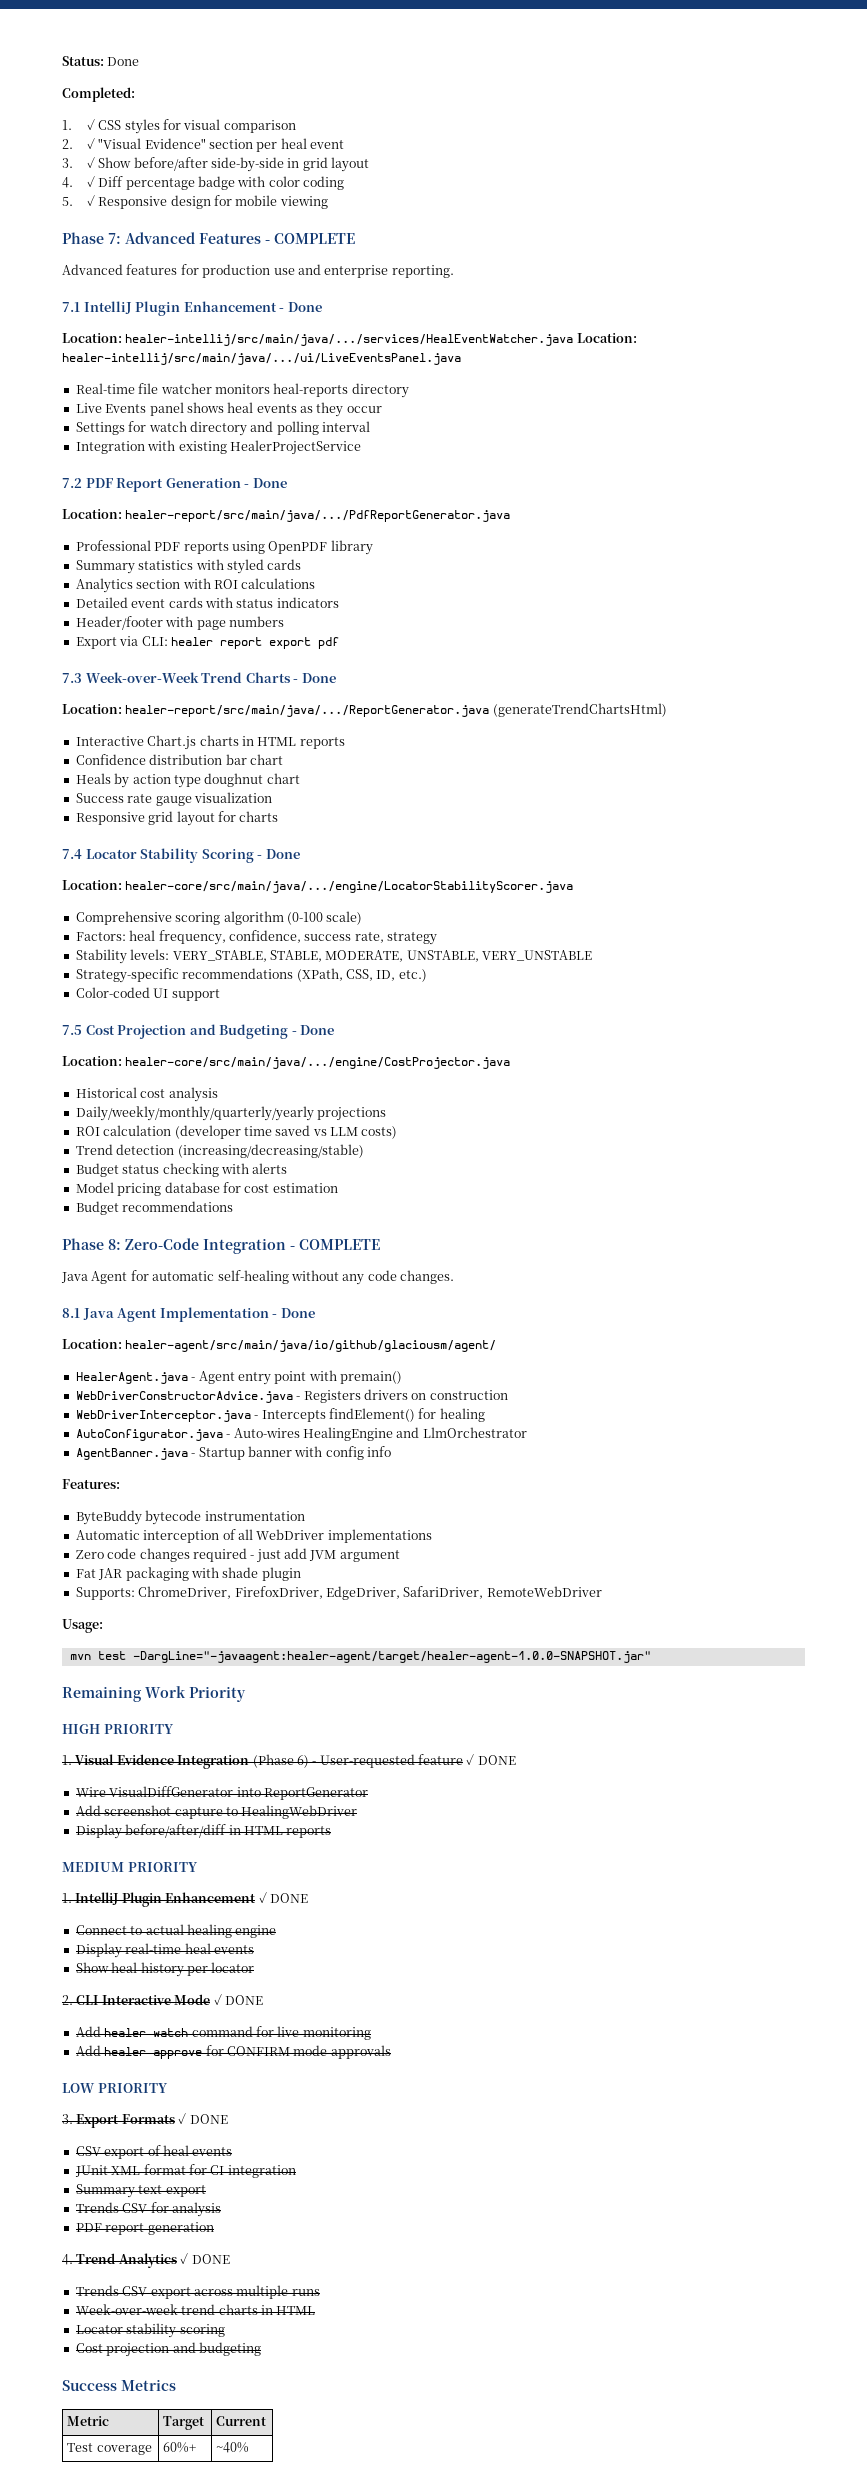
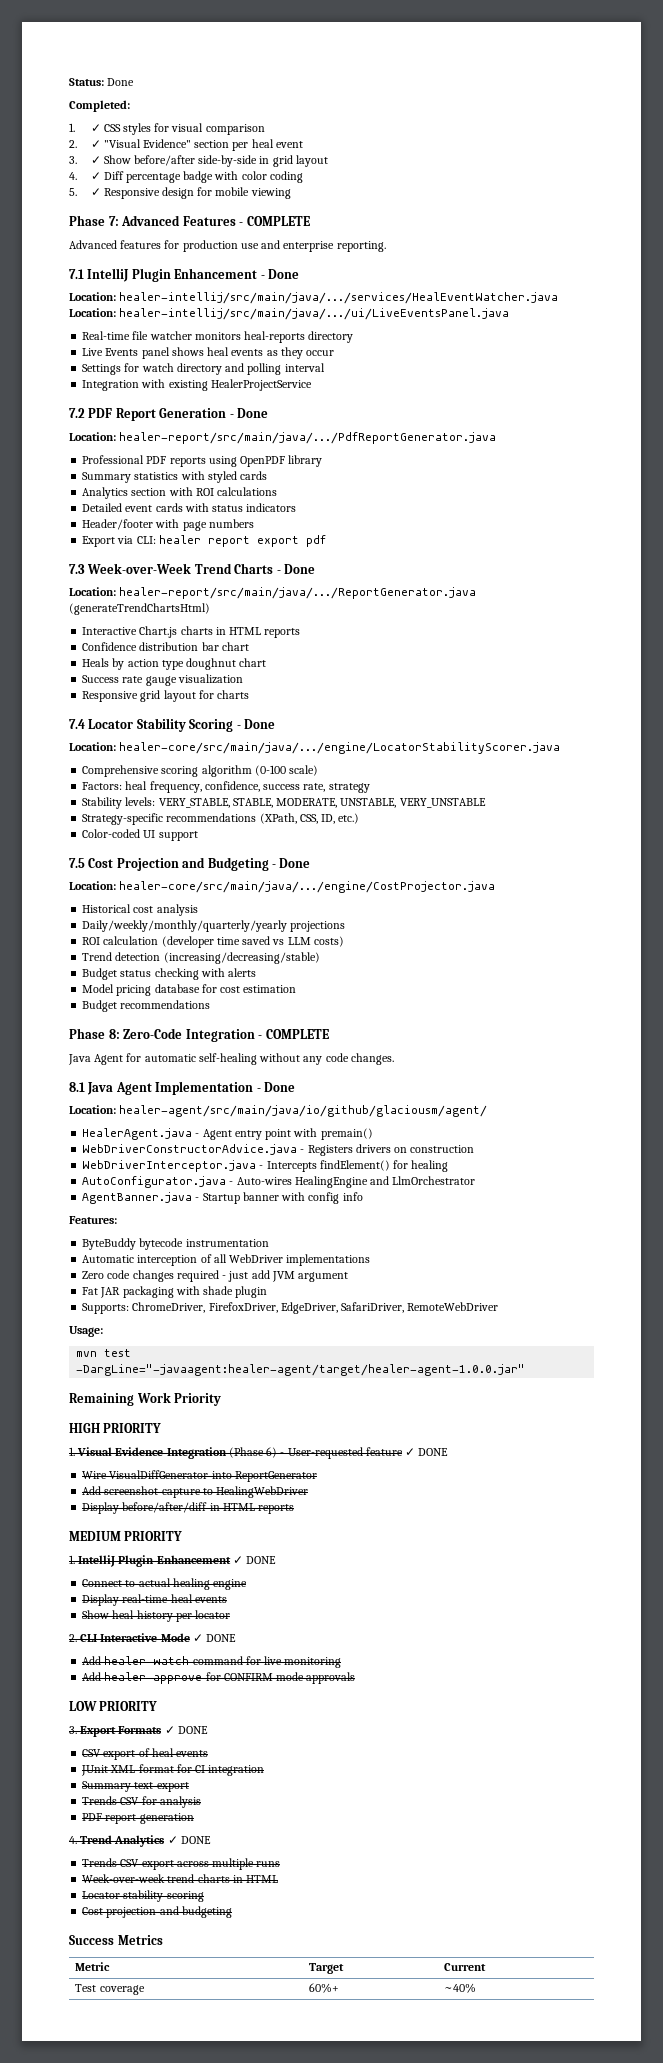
- mvn test -DargLine="-javaagent:healer-agent/target/healer-agent-1.0.0-SNAPSHOT.jar"
+ mvn test -DargLine="-javaagent:healer-agent/target/healer-agent-1.0.0.jar"

